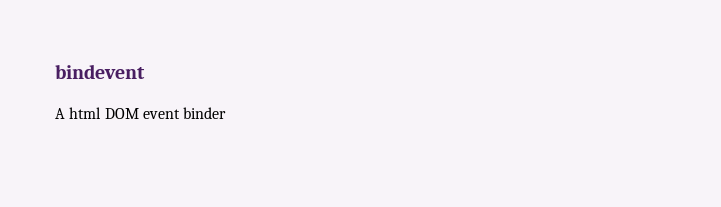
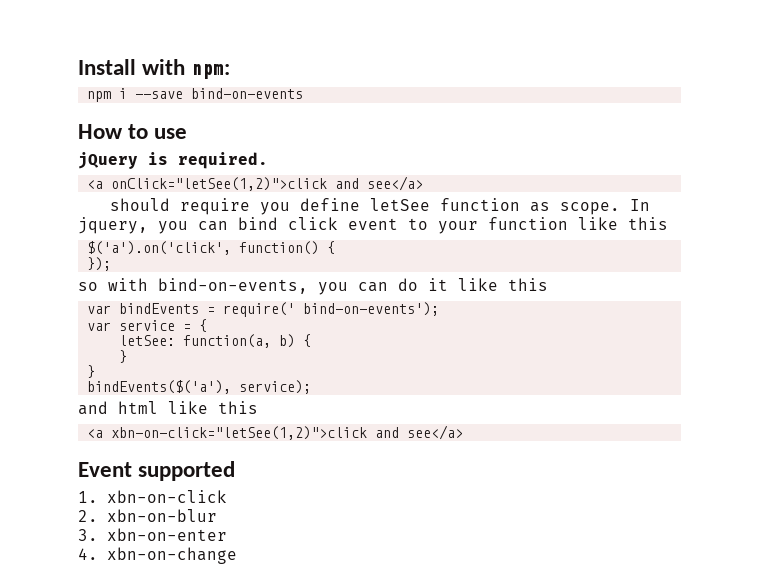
- bindevent
- A html DOM event binder
+ Install with npm:
+ npm i --save bind-on-events
+ How to use
+ jQuery is required.
+ <a onClick="letSee(1,2)">click and see</a>
+ should require you define letSee function as scope. In jquery, you can bind click event to your function like this
+ $('a').on('click', function() {
+ });
+ so with bind-on-events, you can do it like this
+ var bindEvents = require(' bind-on-events');
+ var service = {
+ letSee: function(a, b) {
+ }
+ }
+ bindEvents($('a'), service);
+ and html like this
+ <a xbn-on-click="letSee(1,2)">click and see</a>
+ Event supported
+ 1. xbn-on-click
+ 2. xbn-on-blur
+ 3. xbn-on-enter
+ 4. xbn-on-change

